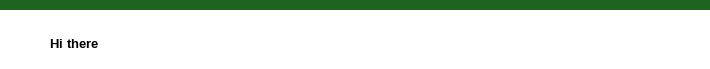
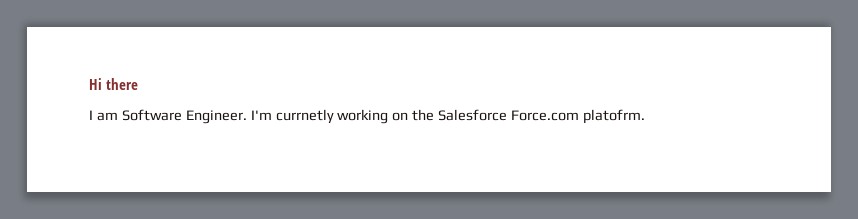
+ I am Software Engineer. I'm currnetly working on the Salesforce Force.com platofrm.

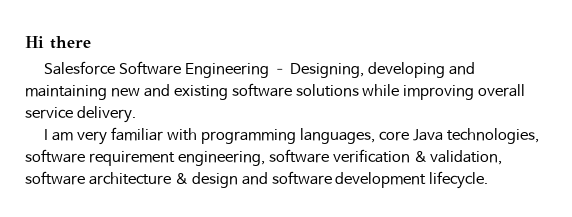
- I am Software Engineer. I'm currnetly working on the Salesforce Force.com platofrm.
+ Salesforce Software Engineering – Designing, developing and maintaining new and existing software solutions while improving overall service delivery.
+ I am very familiar with programming languages, core Java technologies, software requirement engineering, software verification & validation, software architecture & design and software development lifecycle.

